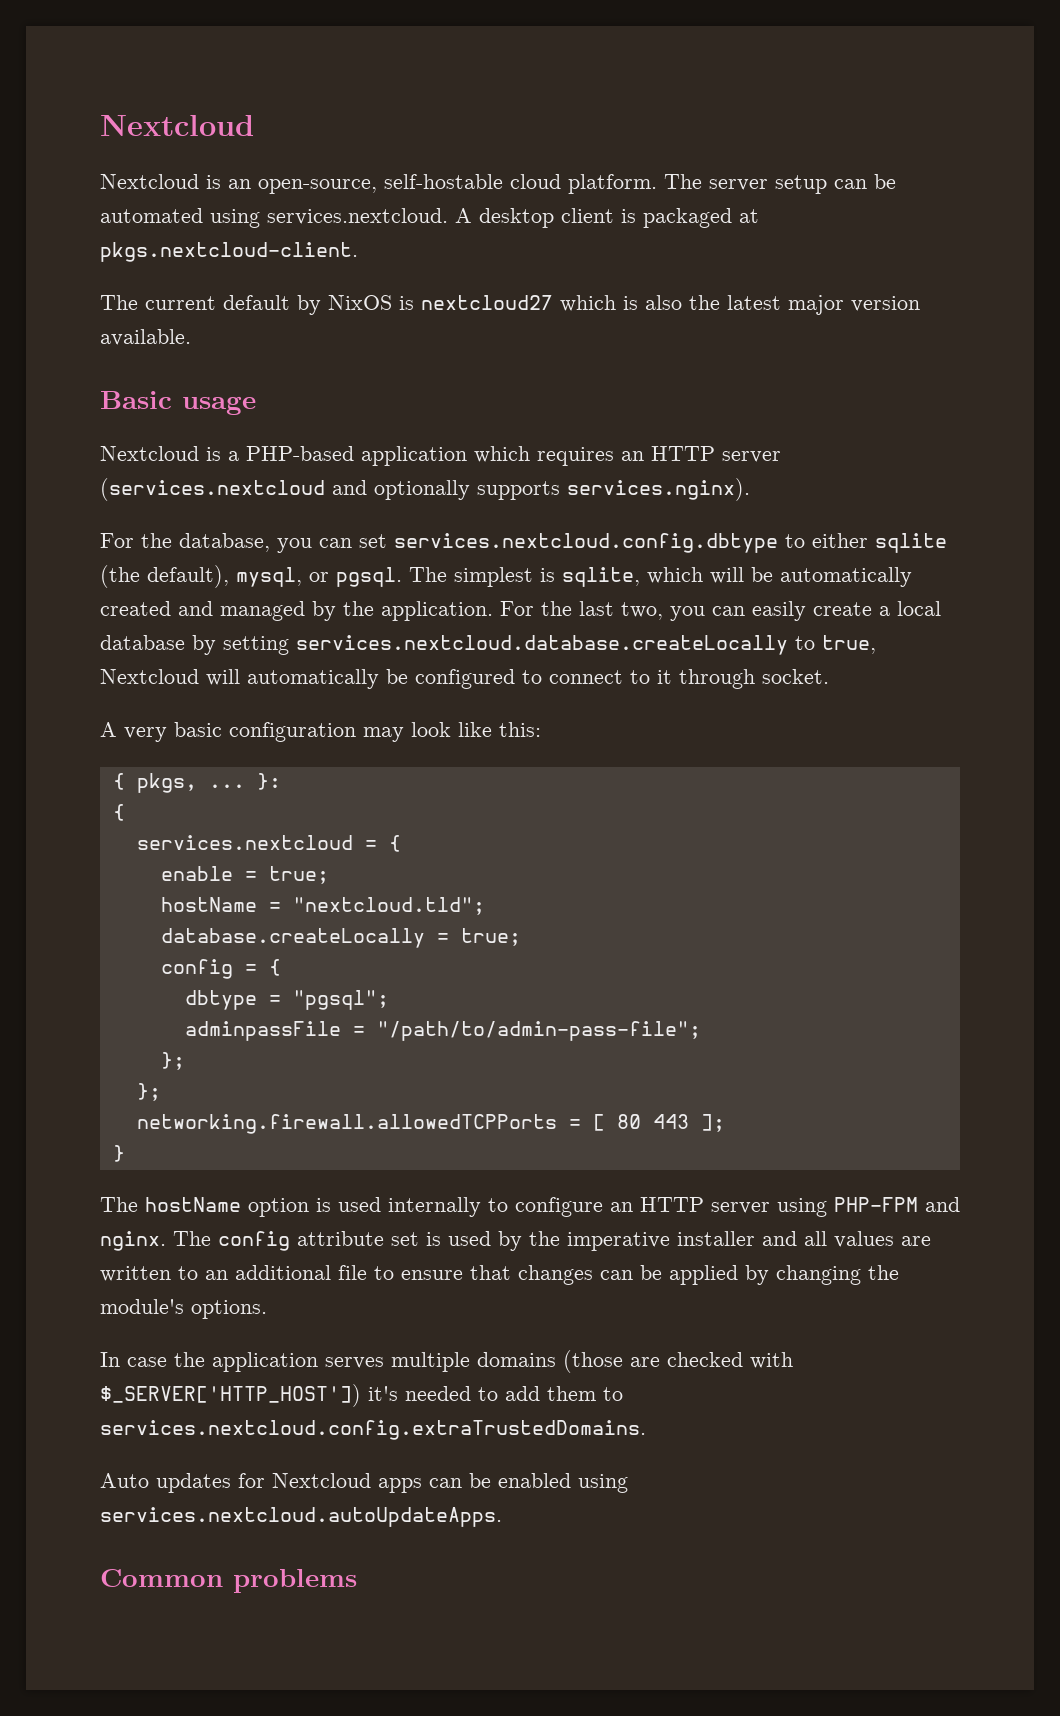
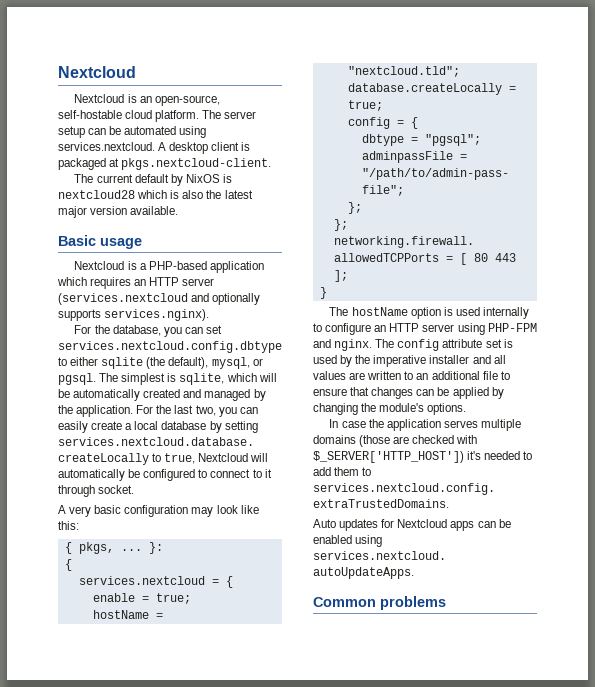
- The current default by NixOS is nextcloud27 which is also the latest major version available.
+ The current default by NixOS is nextcloud28 which is also the latest major version available.

